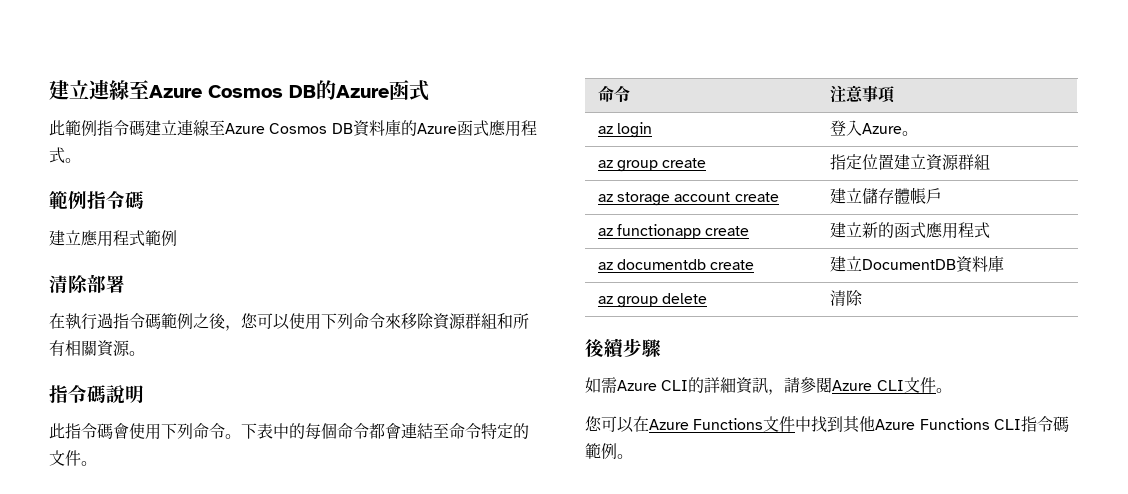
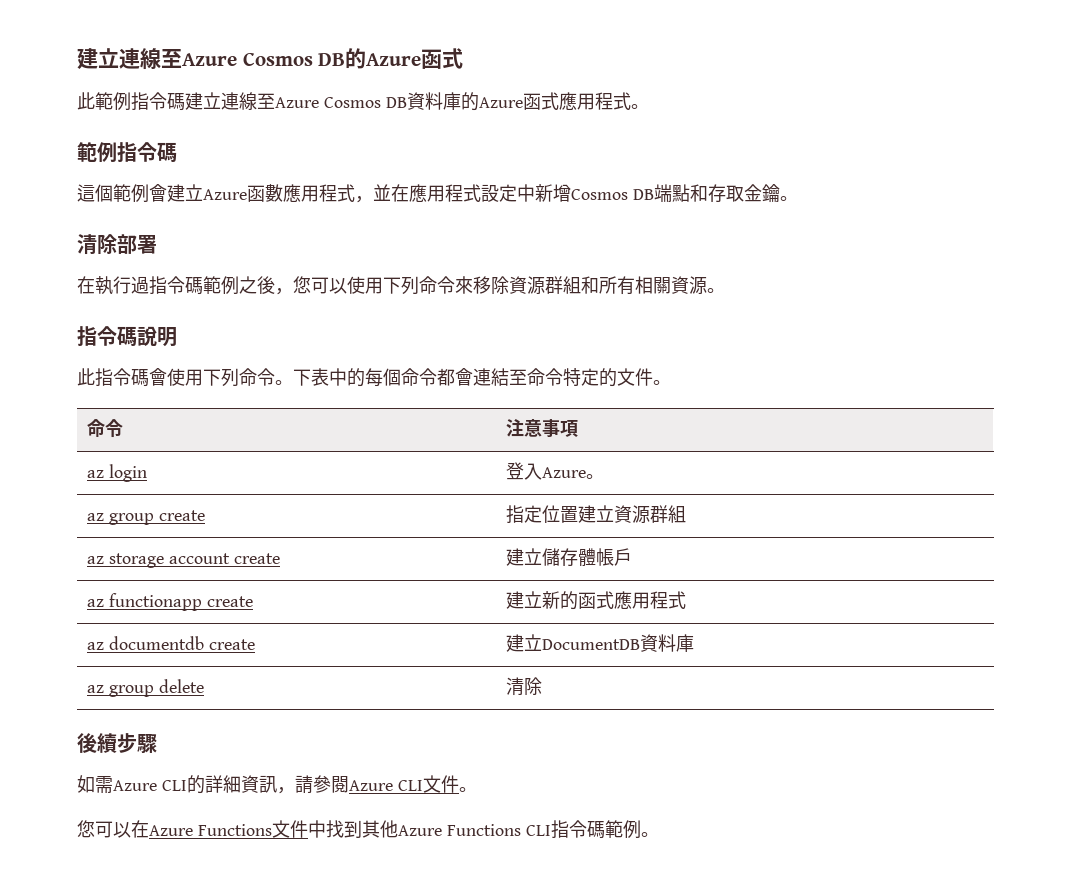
- 建立應用程式範例
+ 這個範例會建立Azure函數應用程式，並在應用程式設定中新增Cosmos DB端點和存取金鑰。

